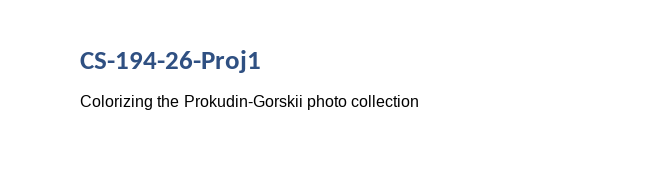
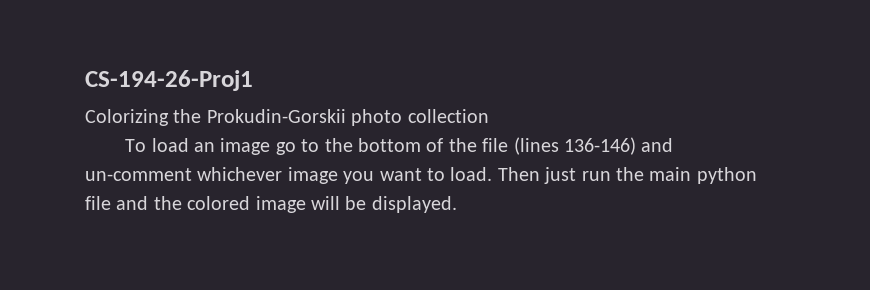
+ To load an image go to the bottom of the file (lines 136-146) and un-comment whichever image you want to load. Then just run the main python file and the colored image will be displayed.

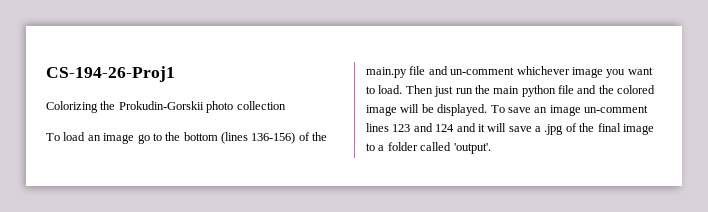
- To load an image go to the bottom of the file (lines 136-146) and un-comment whichever image you want to load.
+ To load an image go to the bottom (lines 136-156) of the main.py file and un-comment whichever image you want to load.
+ To save an image un-comment lines 123 and 124 and it will save a .jpg of the final image to a folder called 'output'.

